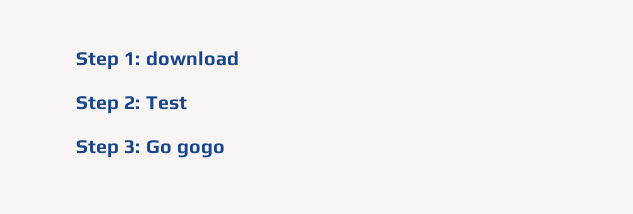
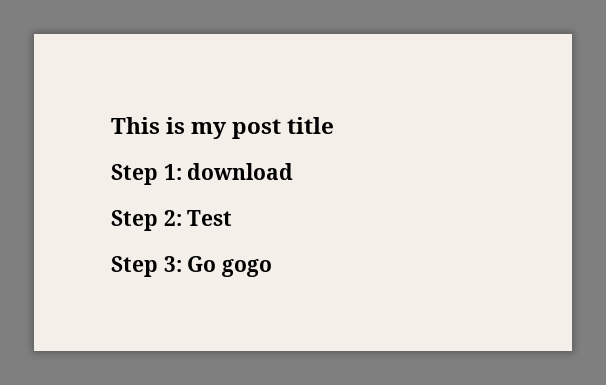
+ This is my post title

